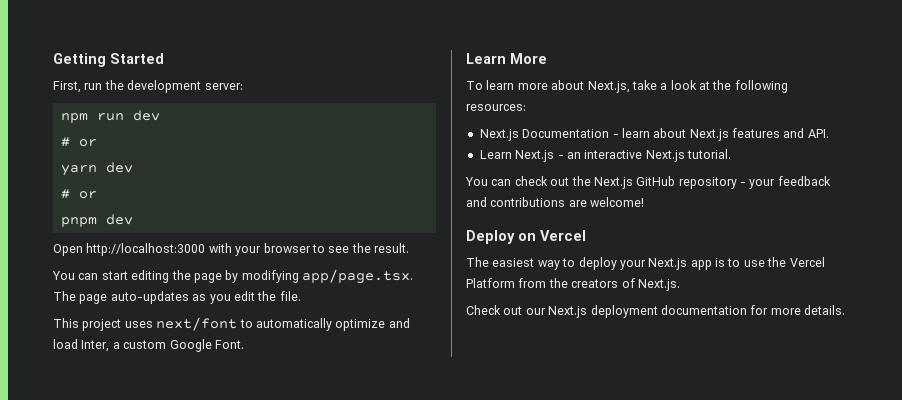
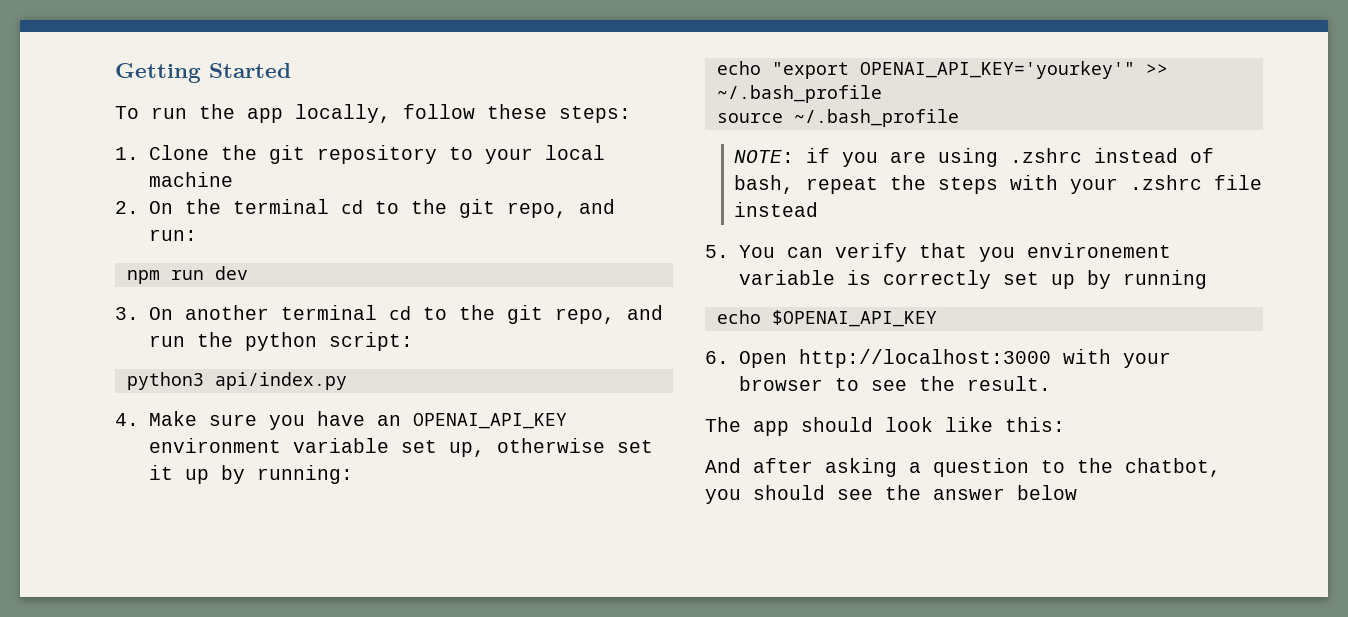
- First, run the development server:
+ To run the app locally, follow these steps:
+ 1. Clone the git repository to your local machine
+ 2. On the terminal cd to the git repo, and run:
  npm run dev
- # or
- yarn dev
- # or
- pnpm dev
- Open http://localhost:3000 with your browser to see the result.
+ 3. On another terminal cd to the git repo, and run the python script:
+ python3 api/index.py
+ 4. Make sure you have an OPENAI_API_KEY environment variable set up, otherwise set it up by running:
+ echo "export OPENAI_API_KEY='yourkey'" >> ~/.bash_profile
+ source ~/.bash_profile
+ NOTE: if you are using .zshrc instead of bash, repeat the steps with your .zshrc file instead
+ 5. You can verify that you environement variable is correctly set up by running
+ echo $OPENAI_API_KEY
+ 6. Open http://localhost:3000 with your browser to see the result.
- You can start editing the page by modifying app/page.tsx. The page auto-updates as you edit the file.
- This project uses next/font to automatically optimize and load Inter, a custom Google Font.
- Learn More
- To learn more about Next.js, take a look at the following resources:
- Next.js Documentation - learn about Next.js features and API.
- Learn Next.js - an interactive Next.js tutorial.
- You can check out the Next.js GitHub repository - your feedback and contributions are welcome!
- Deploy on Vercel
- The easiest way to deploy your Next.js app is to use the Vercel Platform from the creators of Next.js.
- Check out our Next.js deployment documentation for more details.
+ The app should look like this:
+ And after asking a question to the chatbot, you should see the answer below

